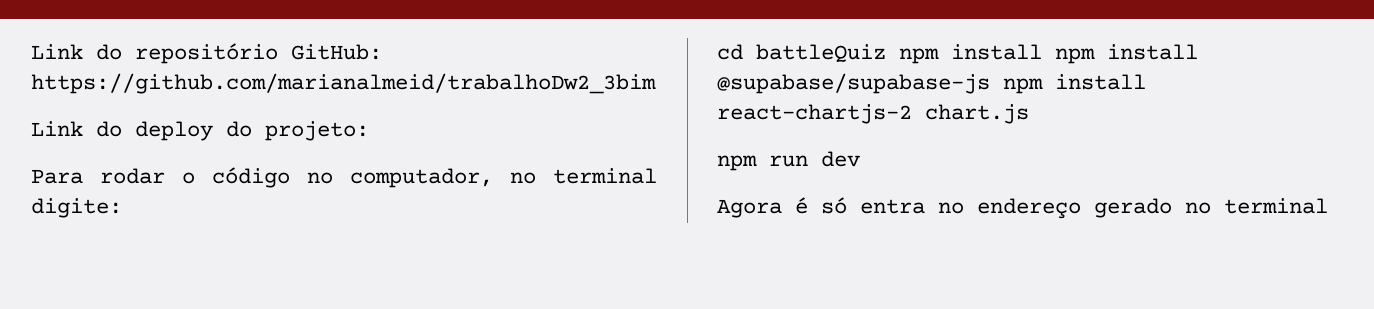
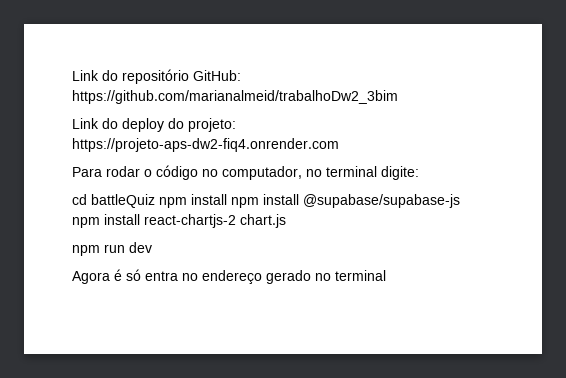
- Link do deploy do projeto:
+ Link do deploy do projeto: https://projeto-aps-dw2-fiq4.onrender.com

